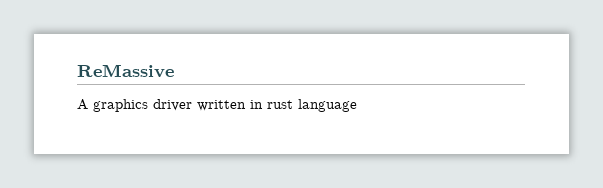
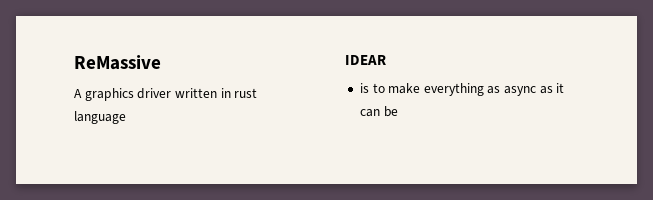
+ IDEAR
+ is to make everything as async as it can be

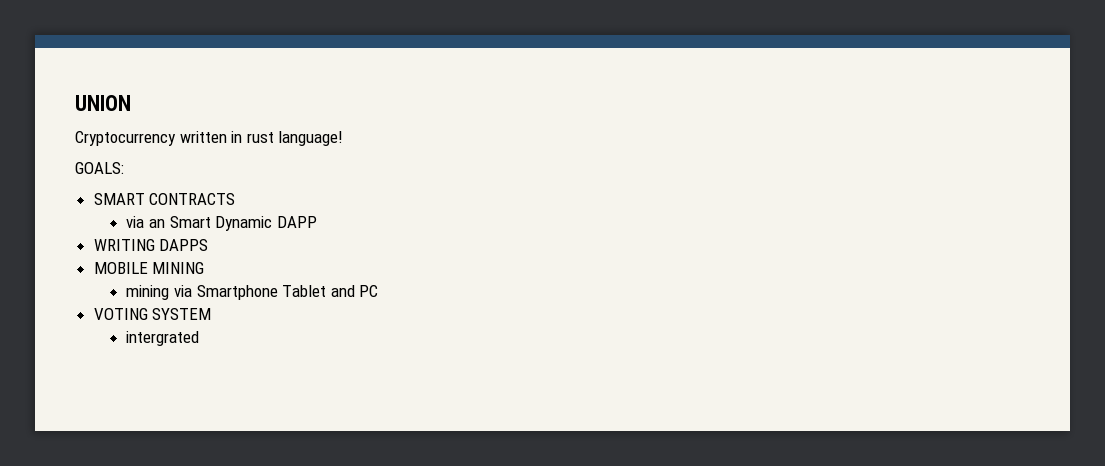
- ReMassive
- A graphics driver written in rust language
- IDEAR
- is to make everything as async as it can be
+ UNION
+ Cryptocurrency written in rust language!
+ GOALS:
+ SMART CONTRACTS
+ via an Smart Dynamic DAPP
+ WRITING DAPPS
+ MOBILE MINING
+ mining via Smartphone Tablet and PC
+ VOTING SYSTEM
+ intergrated

